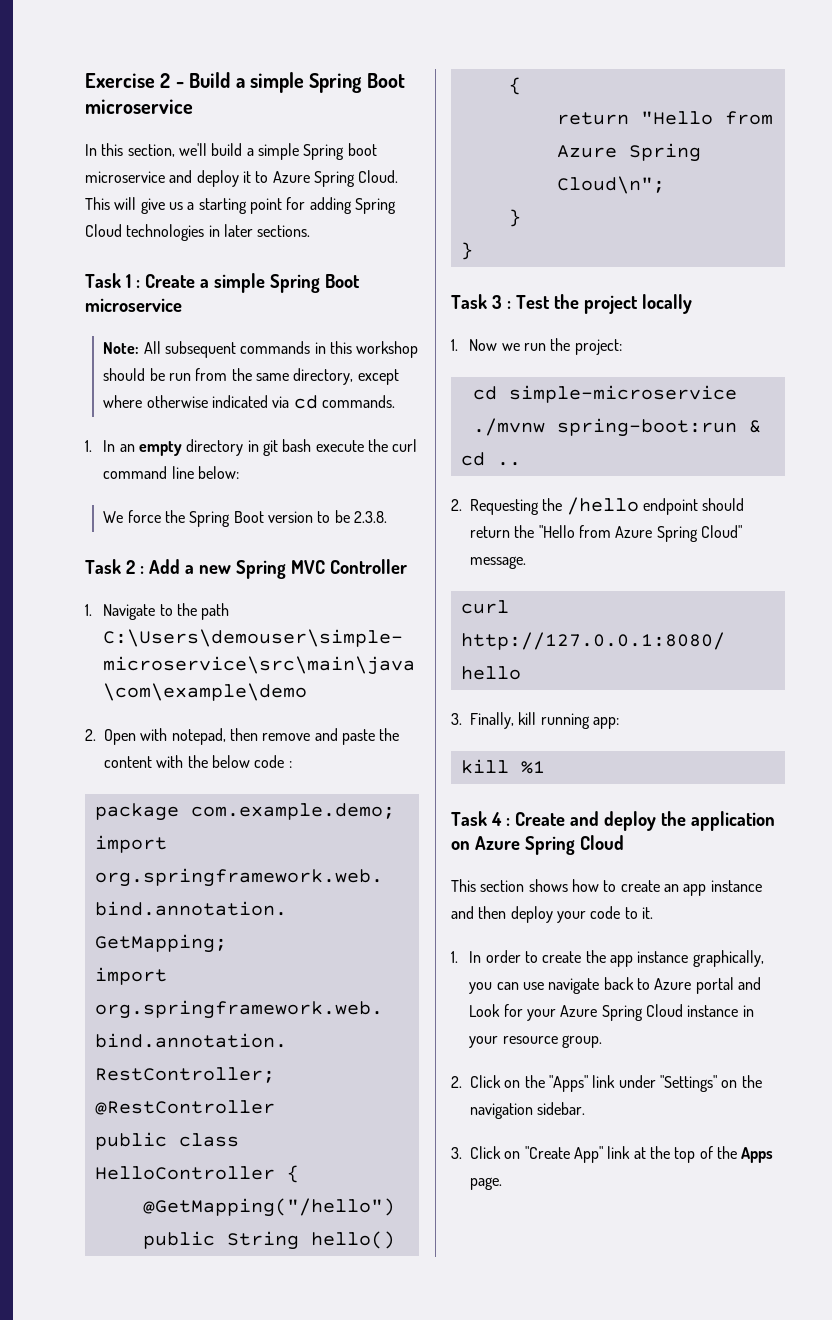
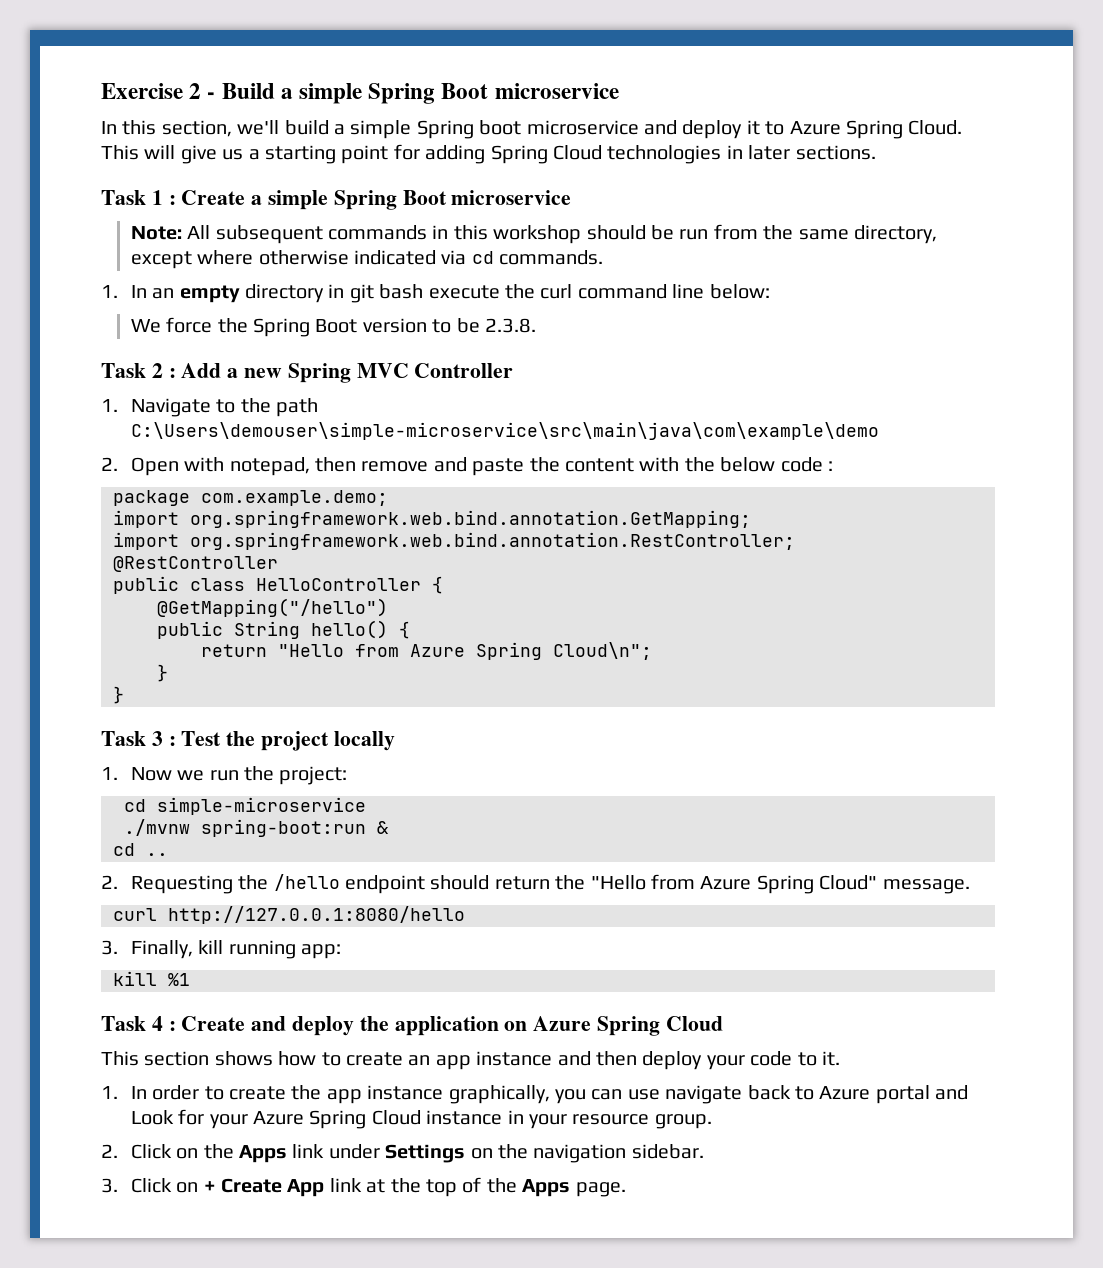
- 2. Click on the "Apps" link under "Settings" on the navigation sidebar.
+ 2. Click on the Apps link under Settings on the navigation sidebar.
- 3. Click on "Create App" link at the top of the Apps page.
+ 3. Click on + Create App link at the top of the Apps page.

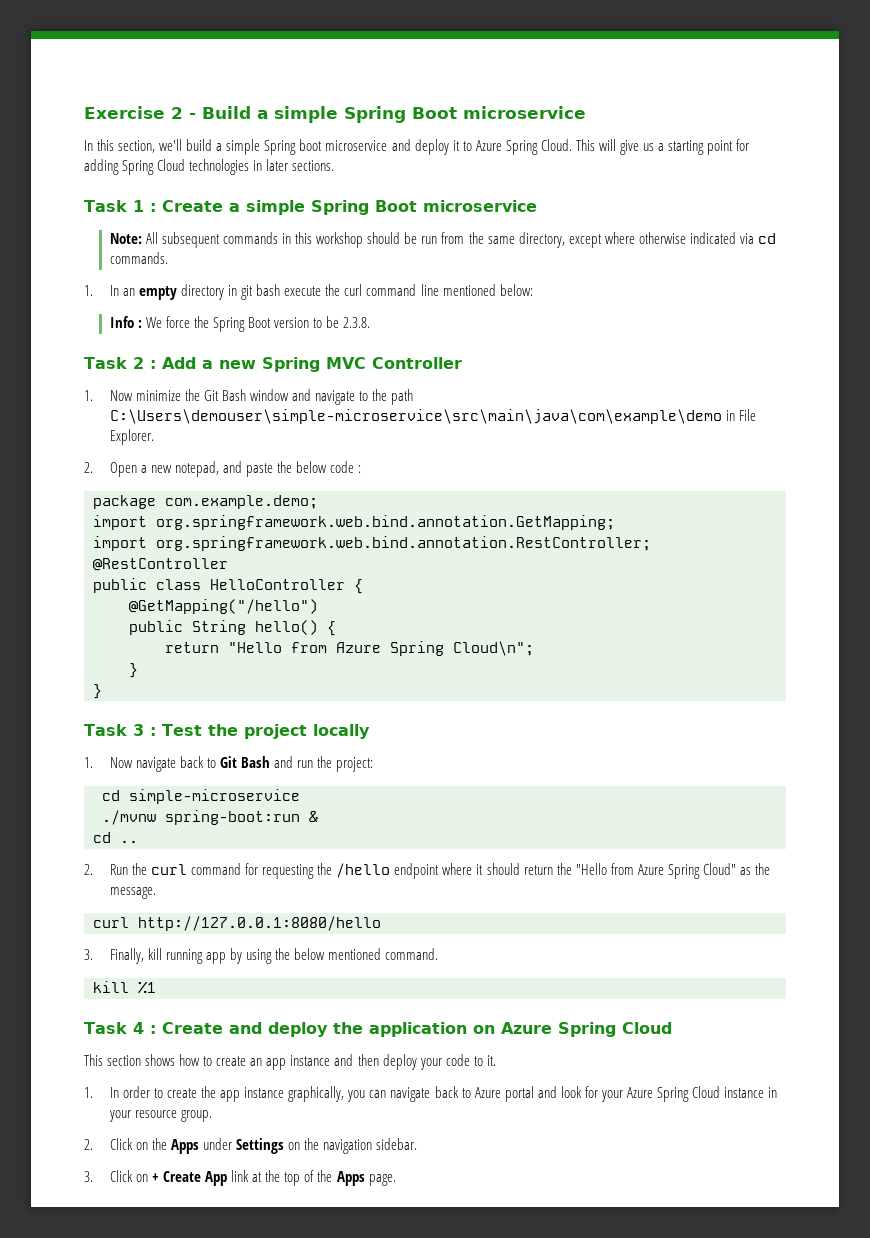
- 1. In an empty directory in git bash execute the curl command line below:
+ 1. In an empty directory in git bash execute the curl command line mentioned below:
- We force the Spring Boot version to be 2.3.8.
+ Info : We force the Spring Boot version to be 2.3.8.
- 1. Navigate to the path C:\Users\demouser\simple-microservice\src\main\java\com\example\demo
+ 1. Now minimize the Git Bash window and navigate to the path C:\Users\demouser\simple-microservice\src\main\java\com\example\demo in File Explorer.
- 2. Open with notepad, then remove and paste the content with the below code :
+ 2. Open a new notepad, and paste the below code :
- 1. Now we run the project:
+ 1. Now navigate back to Git Bash and run the project:
- 2. Requesting the /hello endpoint should return the "Hello from Azure Spring Cloud" message.
+ 2. Run the curl command for requesting the /hello endpoint where it should return the "Hello from Azure Spring Cloud" as the message.
- 3. Finally, kill running app:
+ 3. Finally, kill running app by using the below mentioned command.
- 1. In order to create the app instance graphically, you can use navigate back to Azure portal and Look for your Azure Spring Cloud instance in your resource group.
+ 1. In order to create the app instance graphically, you can navigate back to Azure portal and look for your Azure Spring Cloud instance in your resource group.
- 2. Click on the Apps link under Settings on the navigation sidebar.
+ 2. Click on the Apps under Settings on the navigation sidebar.

